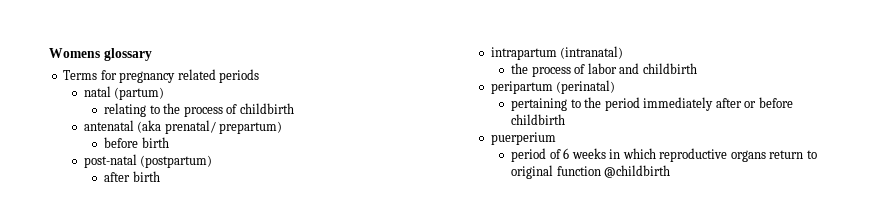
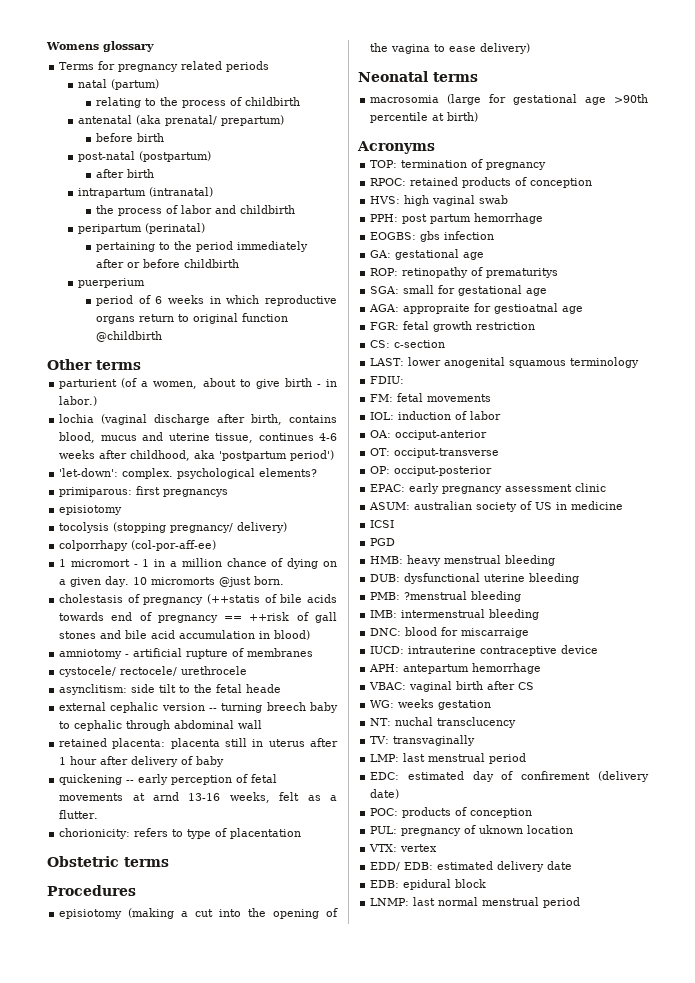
+ Other terms
+ parturient (of a women, about to give birth - in labor.)
+ lochia (vaginal discharge after birth, contains blood, mucus and uterine tissue, continues 4-6 weeks after childhood, aka 'postpartum period')
+ 'let-down': complex. psychological elements?
+ primiparous: first pregnancys
+ episiotomy
+ tocolysis (stopping pregnancy/ delivery)
+ colporrhapy (col-por-aff-ee)
+ 1 micromort - 1 in a million chance of dying on a given day. 10 micromorts @just born.
+ cholestasis of pregnancy (++statis of bile acids towards end of pregnancy == ++risk of gall stones and bile acid accumulation in blood)
+ amniotomy - artificial rupture of membranes
+ cystocele/ rectocele/ urethrocele
+ asynclitism: side tilt to the fetal heade
+ external cephalic version -- turning breech baby to cephalic through abdominal wall
+ retained placenta: placenta still in uterus after 1 hour after delivery of baby
+ quickening -- early perception of fetal movements at arnd 13-16 weeks, felt as a flutter.
+ chorionicity: refers to type of placentation
+ Obstetric terms
+ Procedures
+ episiotomy (making a cut into the opening of the vagina to ease delivery)
+ Neonatal terms
+ macrosomia (large for gestational age >90th percentile at birth)
+ Acronyms
+ TOP: termination of pregnancy
+ RPOC: retained products of conception
+ HVS: high vaginal swab
+ PPH: post partum hemorrhage
+ EOGBS: gbs infection
+ GA: gestational age
+ ROP: retinopathy of prematuritys
+ SGA: small for gestational age
+ AGA: appropraite for gestioatnal age
+ FGR: fetal growth restriction
+ CS: c-section
+ LAST: lower anogenital squamous terminology
+ FDIU:
+ FM: fetal movements
+ IOL: induction of labor
+ OA: occiput-anterior
+ OT: occiput-transverse
+ OP: occiput-posterior
+ EPAC: early pregnancy assessment clinic
+ ASUM: australian society of US in medicine
+ ICSI
+ PGD
+ HMB: heavy menstrual bleeding
+ DUB: dysfunctional uterine bleeding
+ PMB: ?menstrual bleeding
+ IMB: intermenstrual bleeding
+ DNC: blood for miscarraige
+ IUCD: intrauterine contraceptive device
+ APH: antepartum hemorrhage
+ VBAC: vaginal birth after CS
+ WG: weeks gestation
+ NT: nuchal transclucency
+ TV: transvaginally
+ LMP: last menstrual period
+ EDC: estimated day of confirement (delivery date)
+ POC: products of conception
+ PUL: pregnancy of uknown location
+ VTX: vertex
+ EDD/ EDB: estimated delivery date
+ EDB: epidural block
+ LNMP: last normal menstrual period

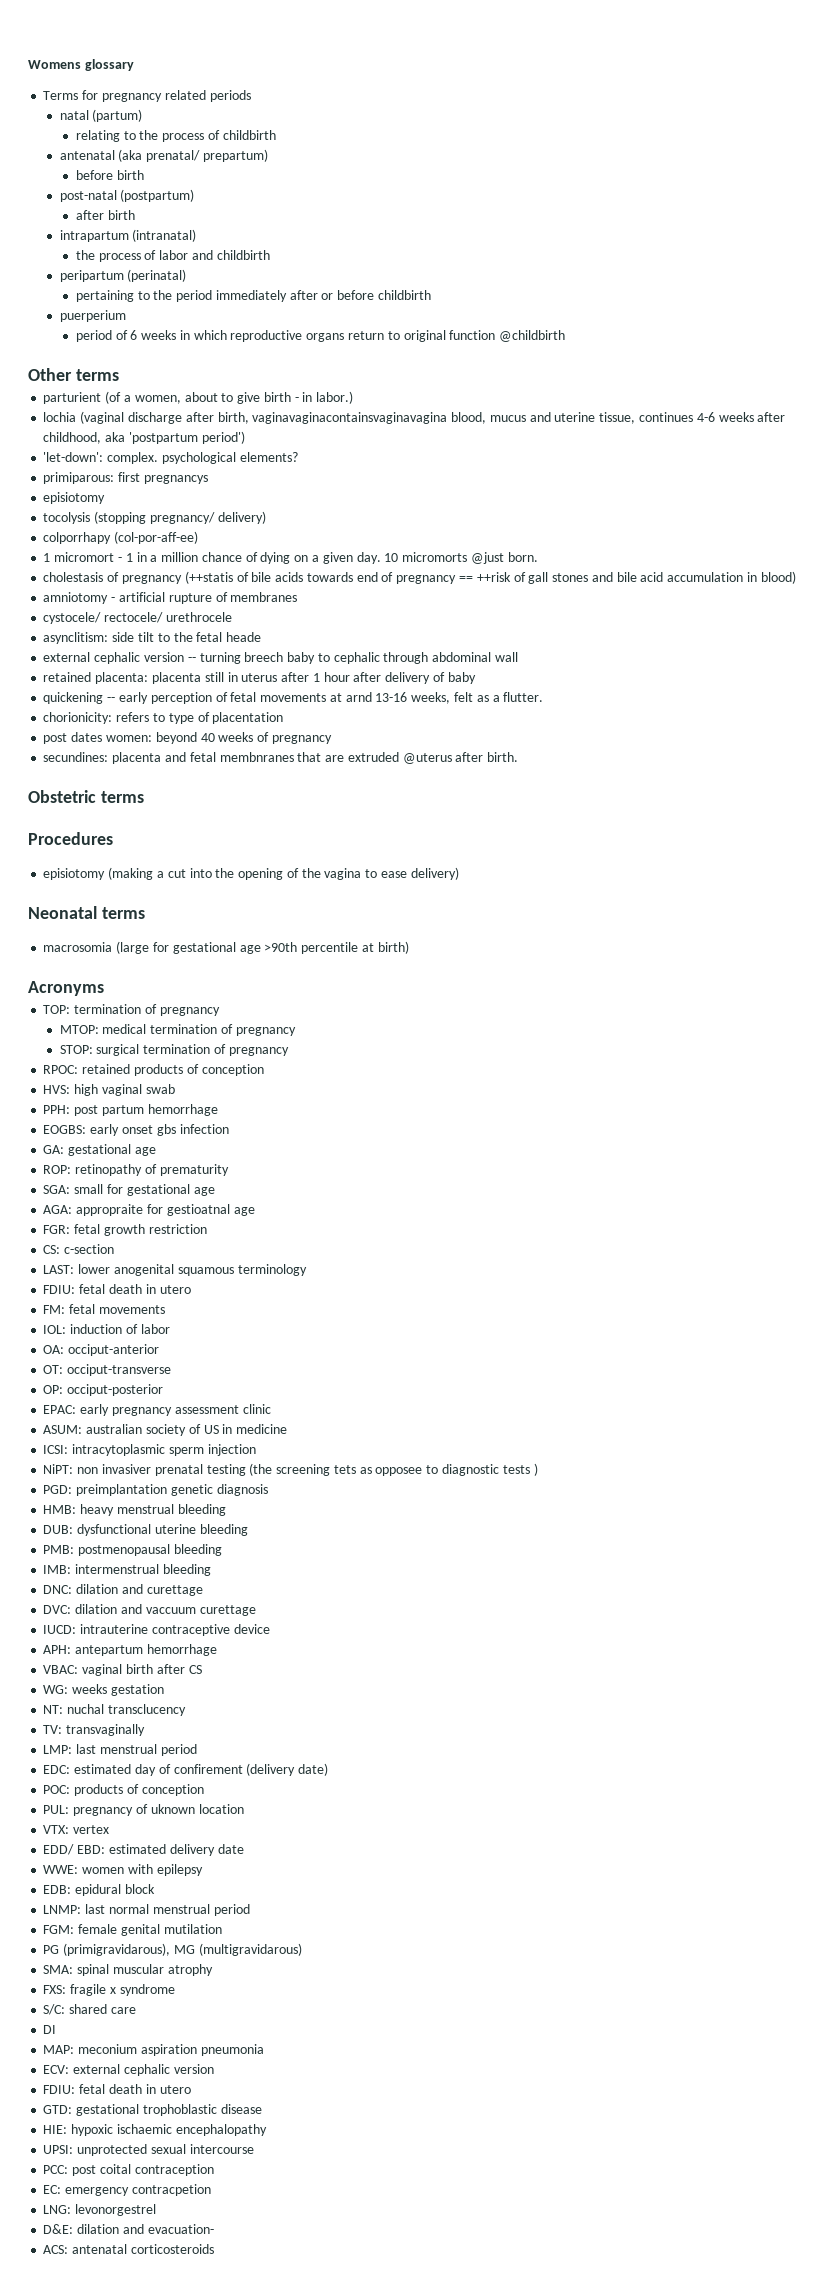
- lochia (vaginal discharge after birth, contains blood, mucus and uterine tissue, continues 4-6 weeks after childhood, aka 'postpartum period')
+ lochia (vaginal discharge after birth, vaginavaginacontainsvaginavagina blood, mucus and uterine tissue, continues 4-6 weeks after childhood, aka 'postpartum period')
+ post dates women: beyond 40 weeks of pregnancy
+ secundines: placenta and fetal membnranes that are extruded @uterus after birth.
+ MTOP: medical termination of pregnancy
+ STOP: surgical termination of pregnancy
- EOGBS: gbs infection
+ EOGBS: early onset gbs infection
- ROP: retinopathy of prematuritys
+ ROP: retinopathy of prematurity
  LAST: lower anogenital squamous terminology
- FDIU:
+ FDIU: fetal death in utero
- ICSI
- PGD
+ ICSI: intracytoplasmic sperm injection
+ NiPT: non invasiver prenatal testing (the screening tets as opposee to diagnostic tests )
+ PGD: preimplantation genetic diagnosis
- PMB: ?menstrual bleeding
+ PMB: postmenopausal bleeding
- DNC: blood for miscarraige
+ DNC: dilation and curettage
+ DVC: dilation and vaccuum curettage
- EDD/ EDB: estimated delivery date
+ EDD/ EBD: estimated delivery date
+ WWE: women with epilepsy
+ FGM: female genital mutilation
+ PG (primigravidarous), MG (multigravidarous)
+ SMA: spinal muscular atrophy
+ FXS: fragile x syndrome
+ S/C: shared care
+ DI
+ MAP: meconium aspiration pneumonia
+ ECV: external cephalic version
+ FDIU: fetal death in utero
+ GTD: gestational trophoblastic disease
+ HIE: hypoxic ischaemic encephalopathy
+ UPSI: unprotected sexual intercourse
+ PCC: post coital contraception
+ EC: emergency contracpetion
+ LNG: levonorgestrel
+ D&E: dilation and evacuation-
+ ACS: antenatal corticosteroids

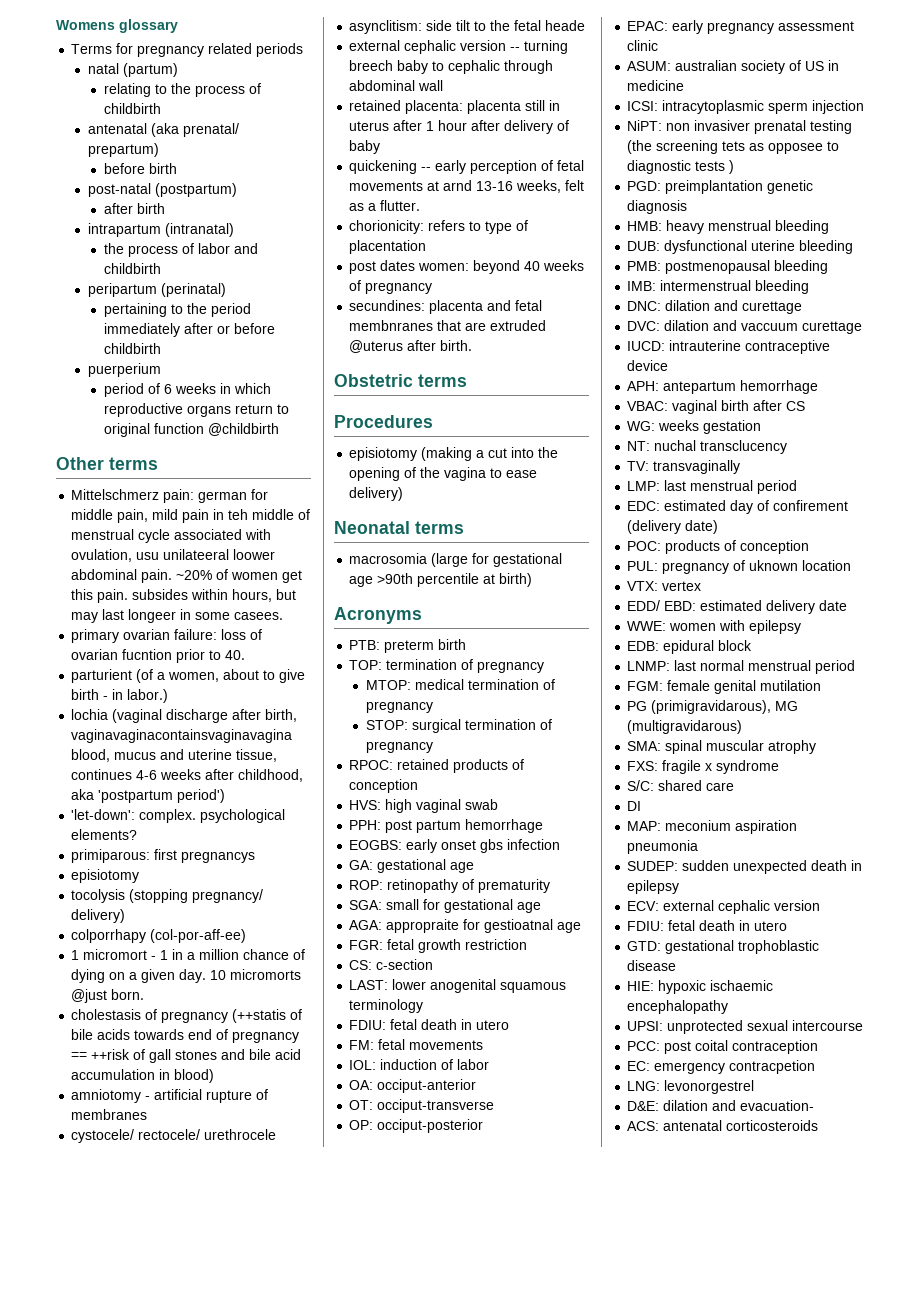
+ Mittelschmerz pain: german for middle pain, mild pain in teh middle of menstrual cycle associated with ovulation, usu unilateeral loower abdominal pain. ~20% of women get this pain. subsides within hours, but may last longeer in some casees.
+ primary ovarian failure: loss of ovarian fucntion prior to 40.
+ PTB: preterm birth
+ SUDEP: sudden unexpected death in epilepsy

